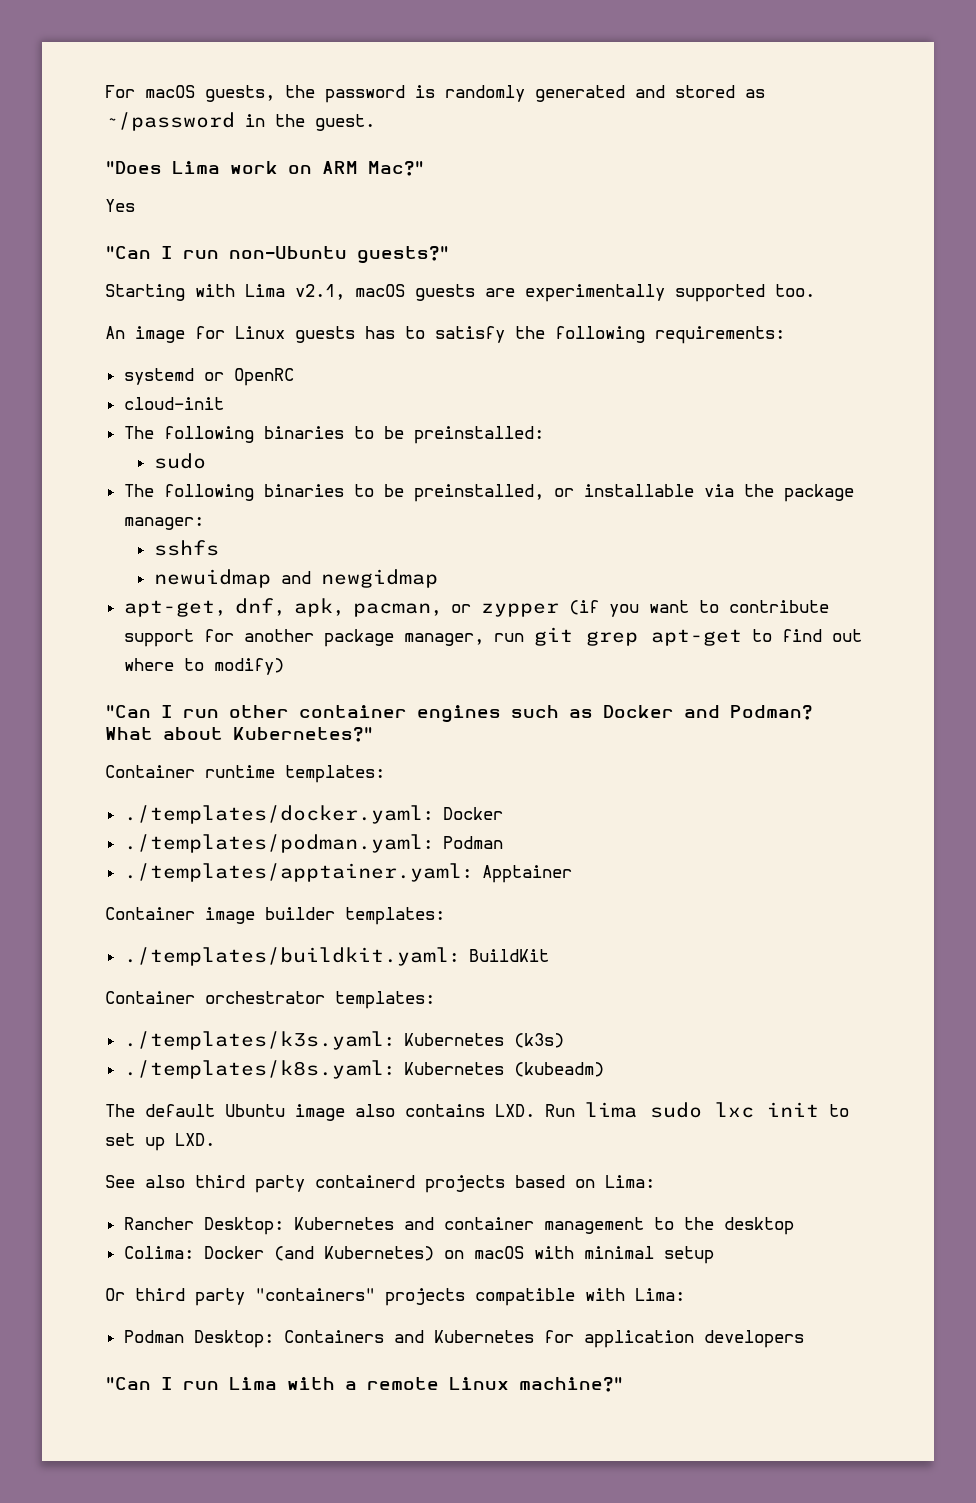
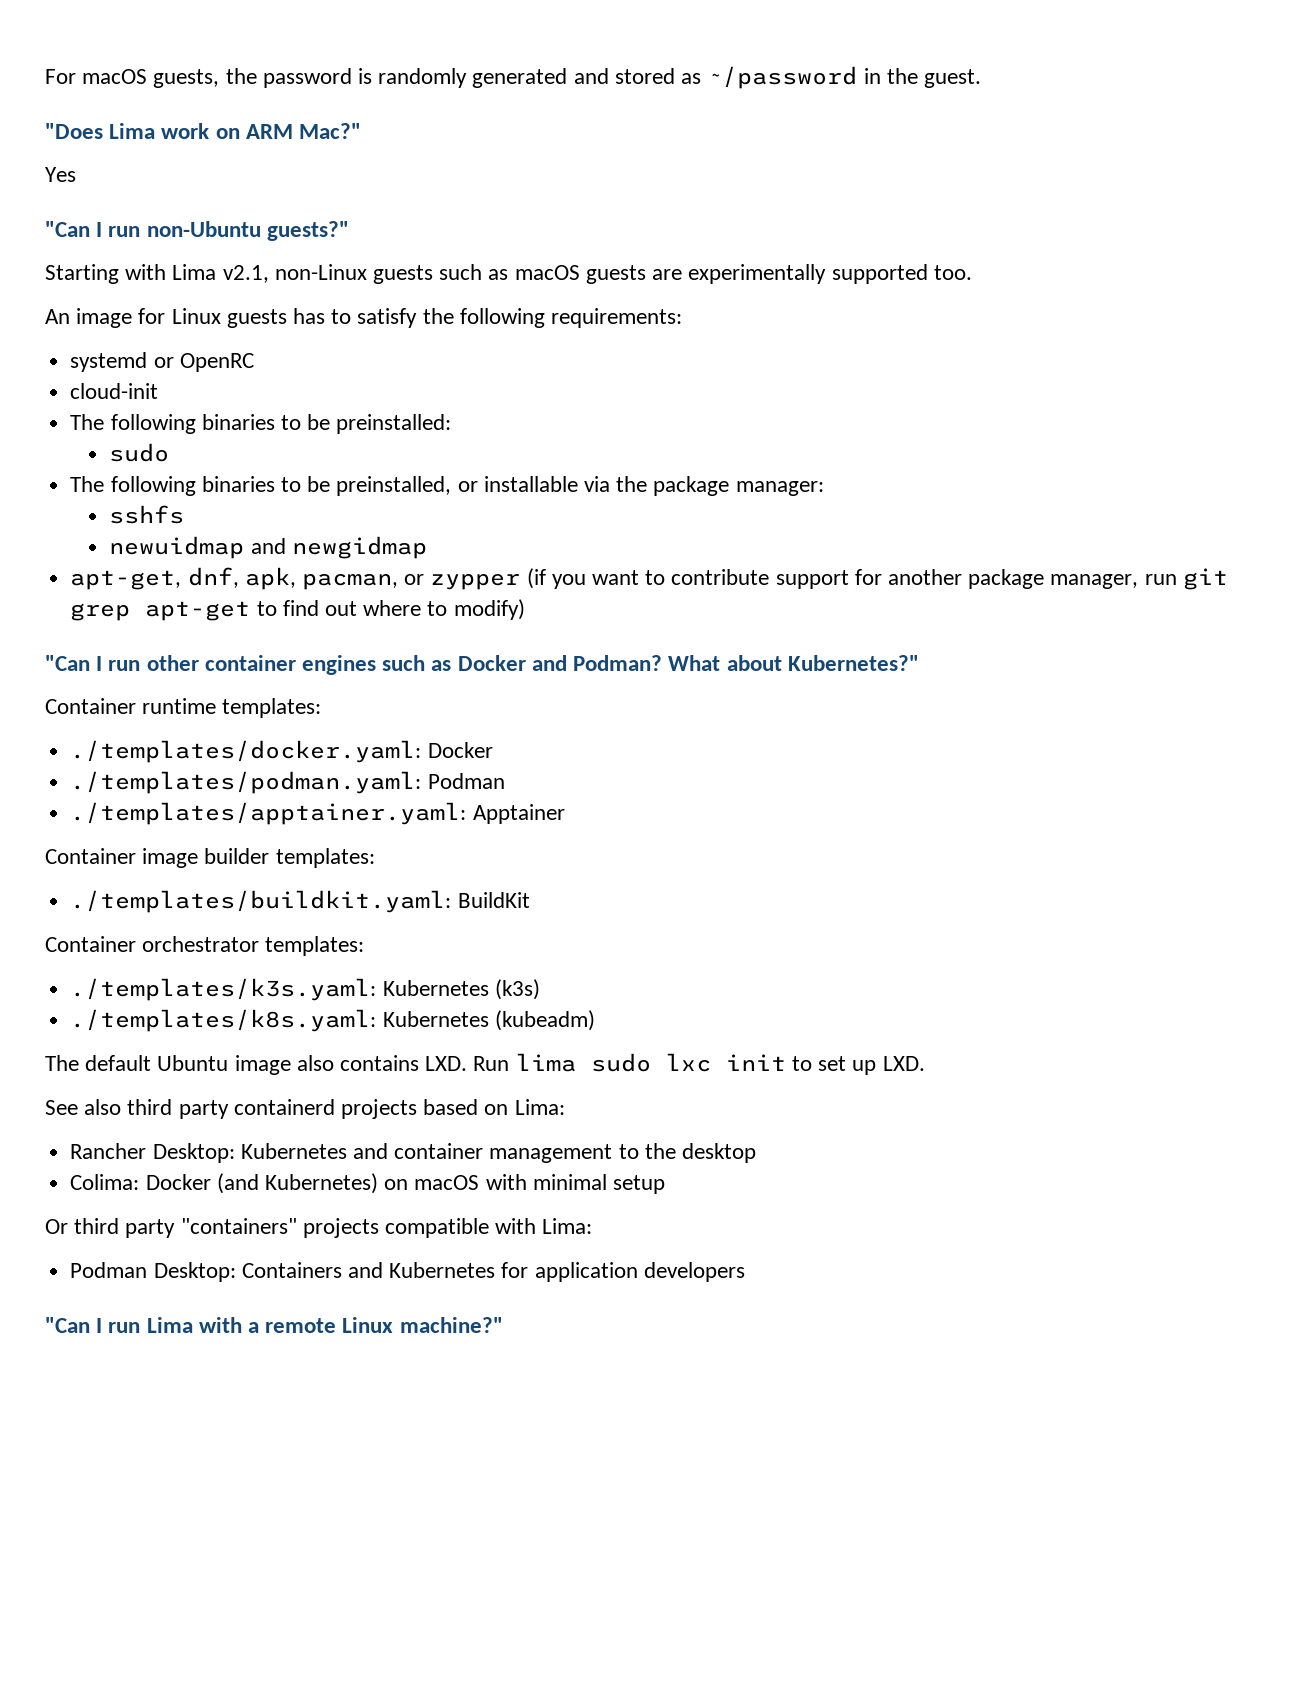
- Starting with Lima v2.1, macOS guests are experimentally supported too.
+ Starting with Lima v2.1, non-Linux guests such as macOS guests are experimentally supported too.

